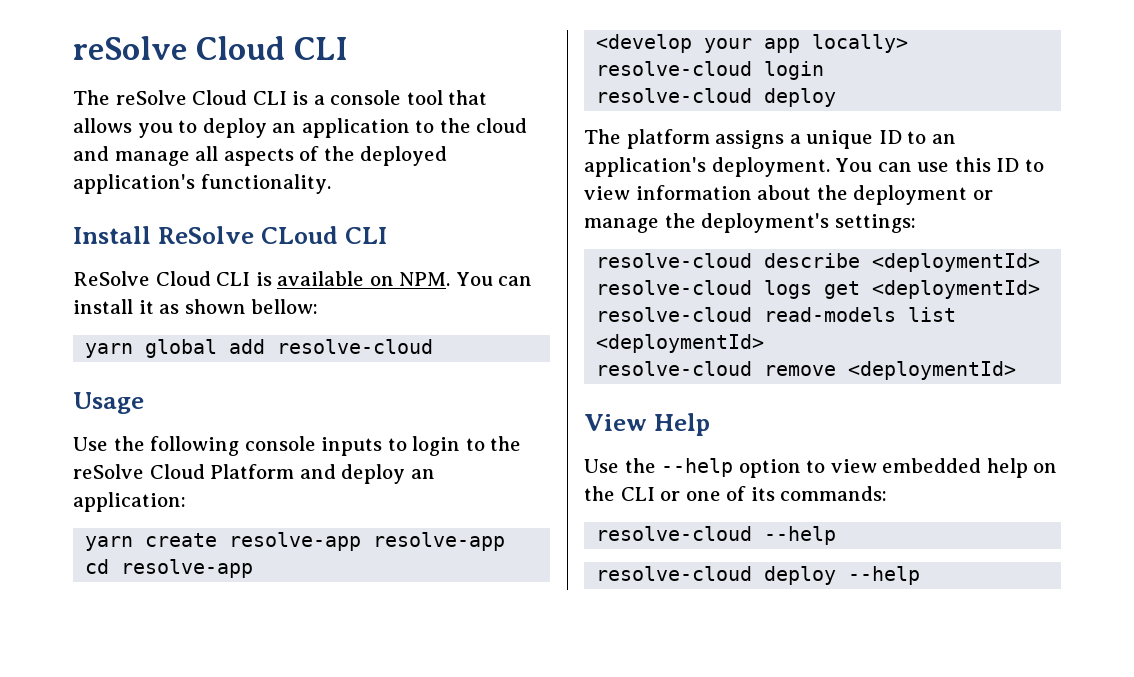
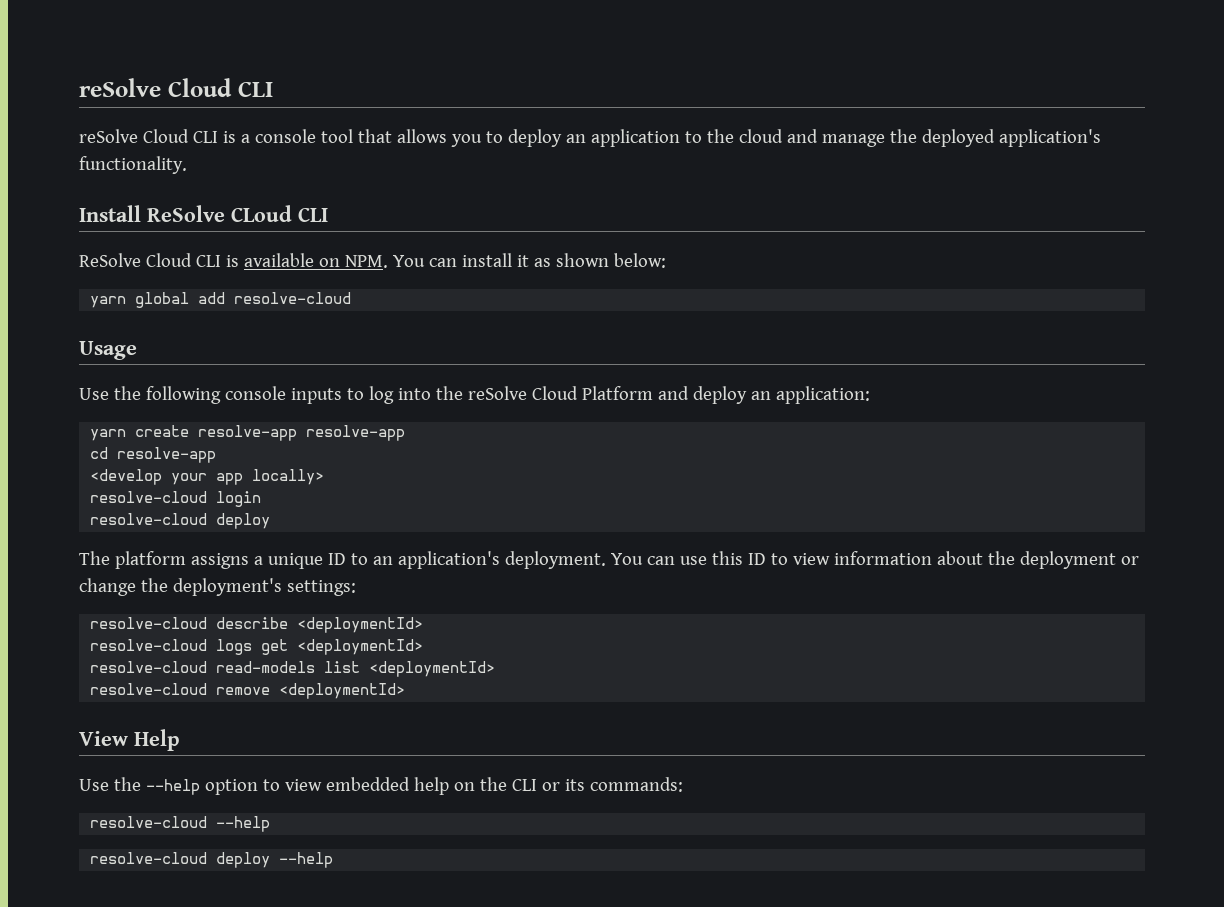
- The reSolve Cloud CLI is a console tool that allows you to deploy an application to the cloud and manage all aspects of the deployed application's functionality.
+ reSolve Cloud CLI is a console tool that allows you to deploy an application to the cloud and manage the deployed application's functionality.
- ReSolve Cloud CLI is available on NPM. You can install it as shown bellow:
+ ReSolve Cloud CLI is available on NPM. You can install it as shown below:
- Use the following console inputs to login to the reSolve Cloud Platform and deploy an application:
+ Use the following console inputs to log into the reSolve Cloud Platform and deploy an application:
- You can use this ID to view information about the deployment or manage the deployment's settings:
+ You can use this ID to view information about the deployment or change the deployment's settings:
- Use the --help option to view embedded help on the CLI or one of its commands:
+ Use the --help option to view embedded help on the CLI or its commands:

